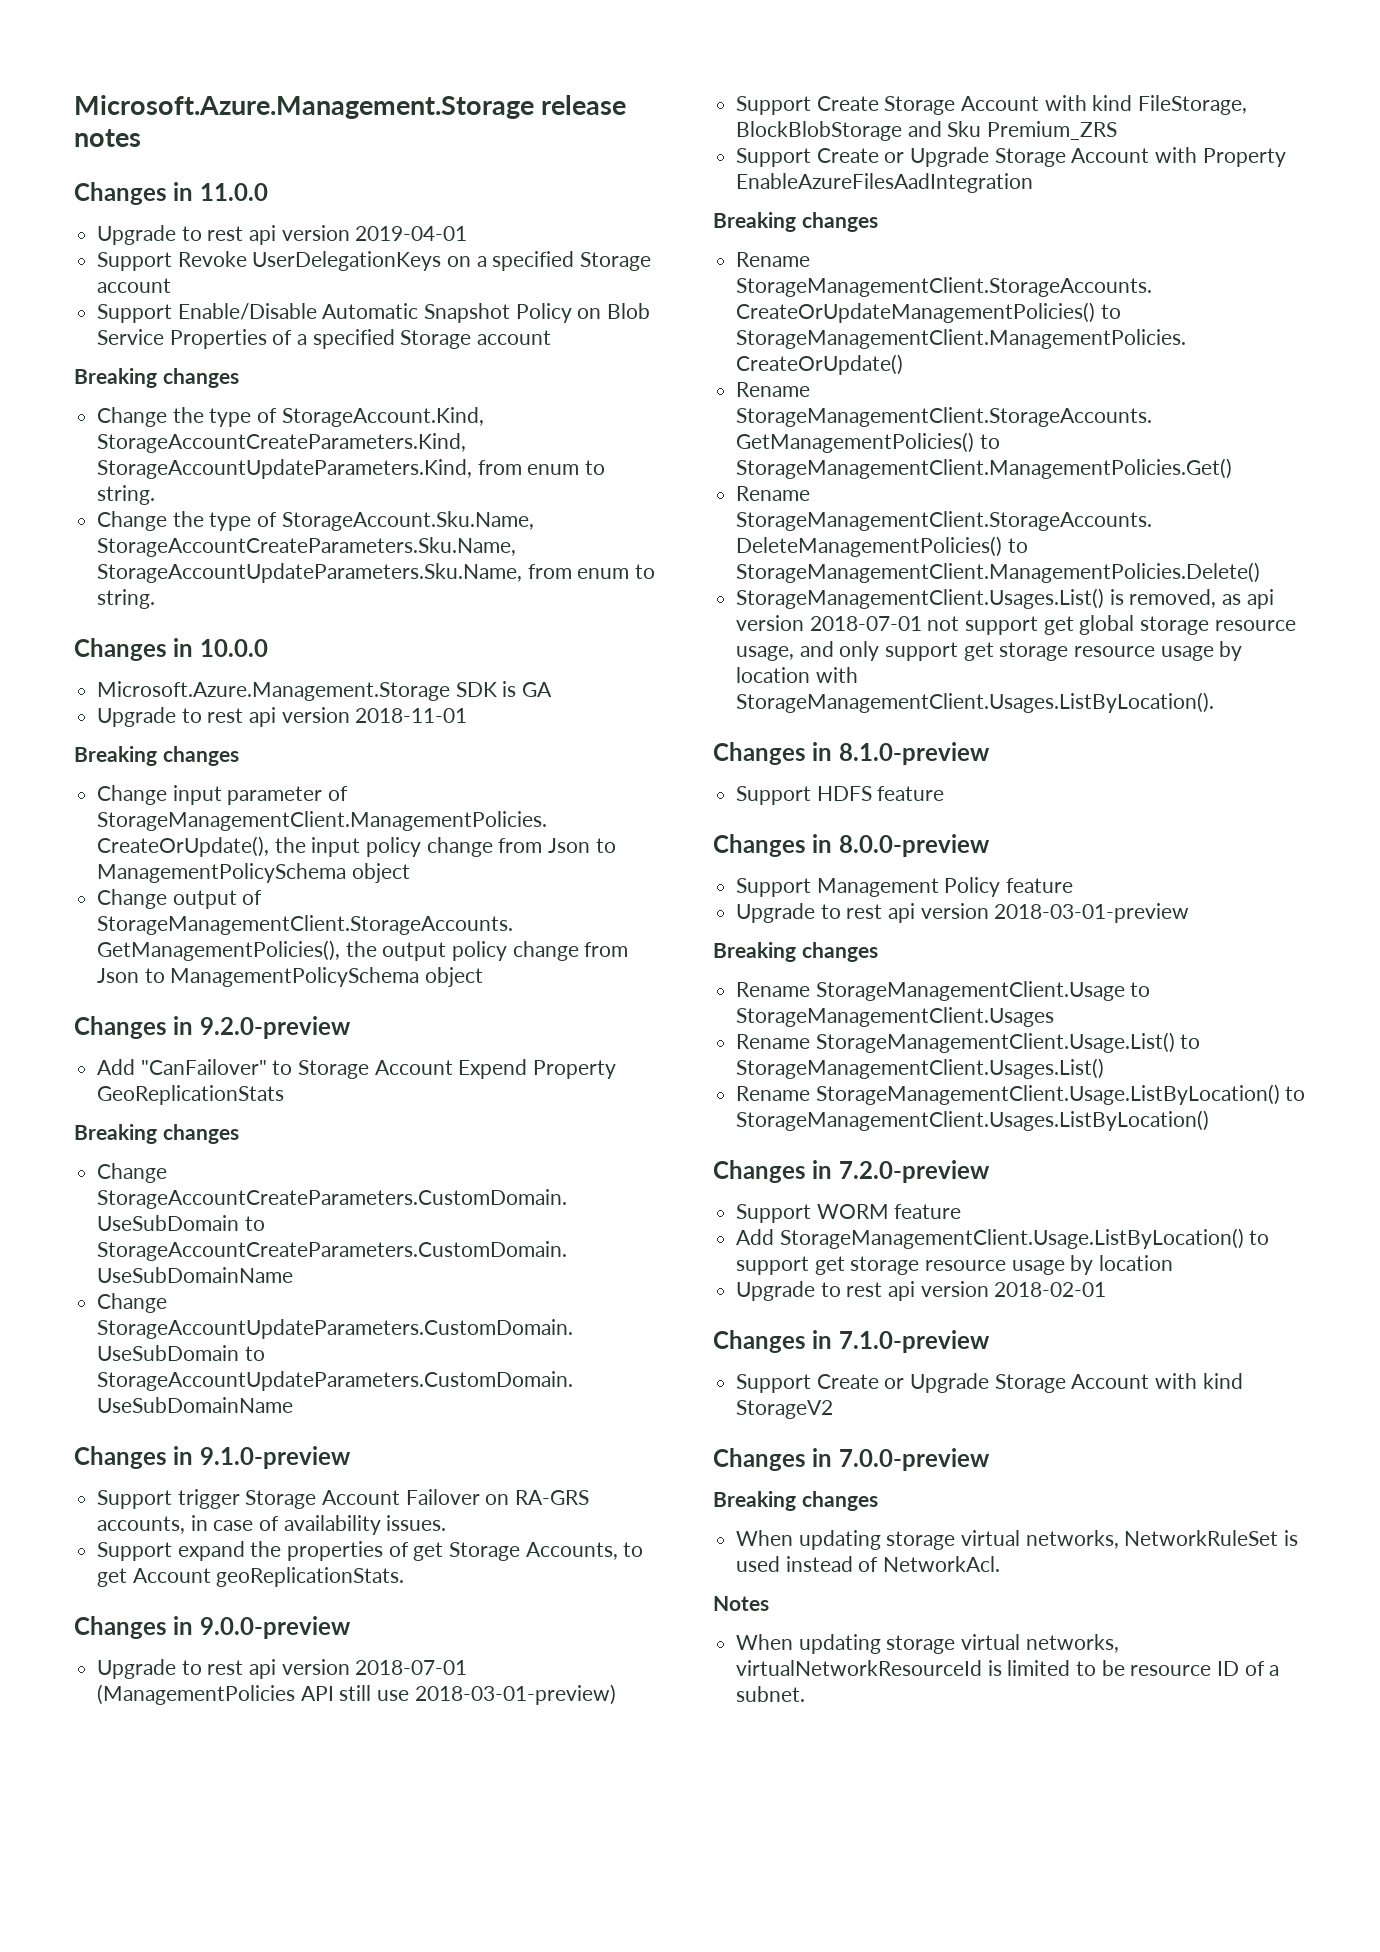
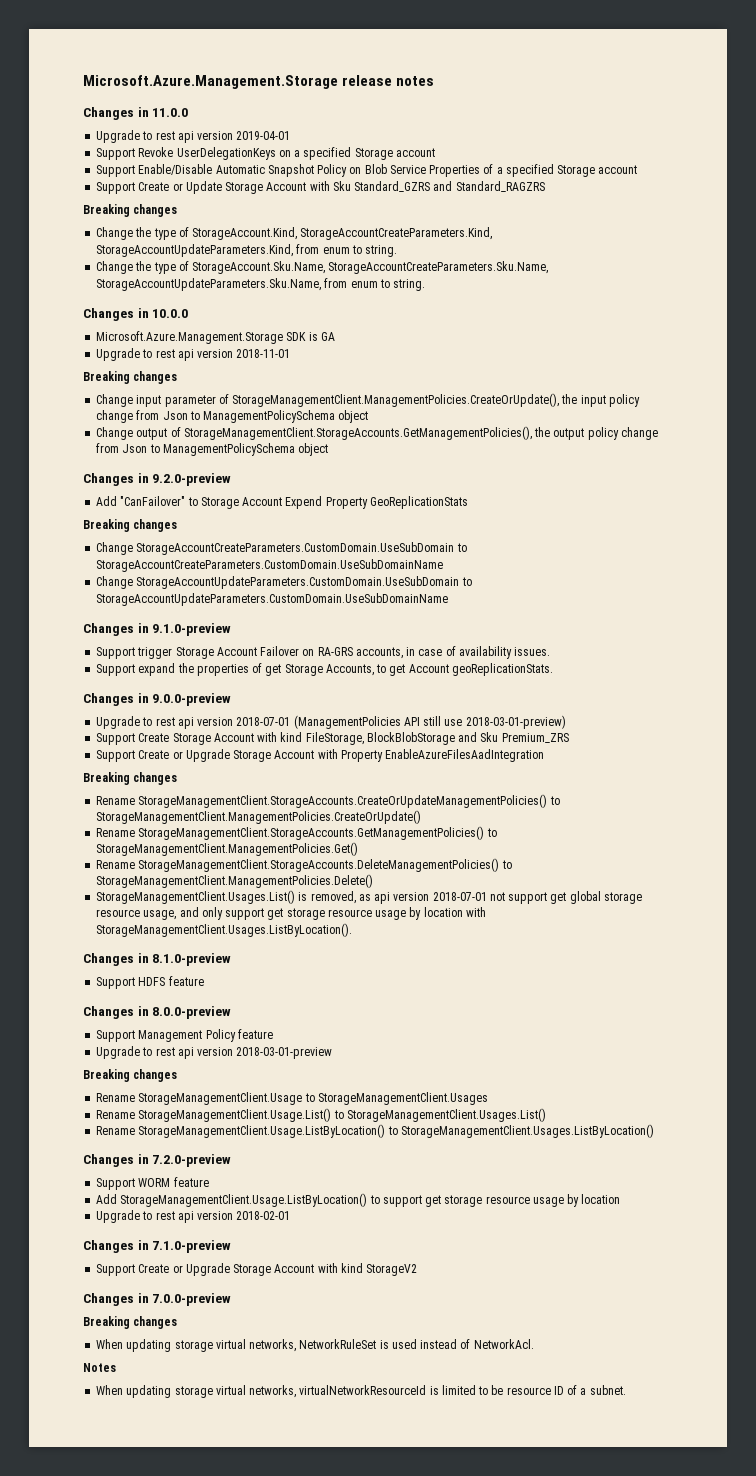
+ Support Create or Update Storage Account with Sku Standard_GZRS and Standard_RAGZRS

